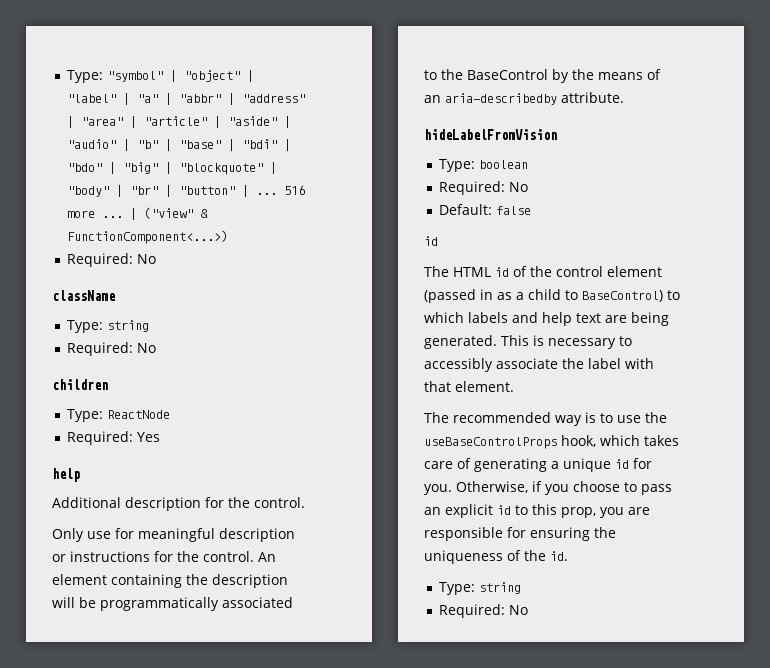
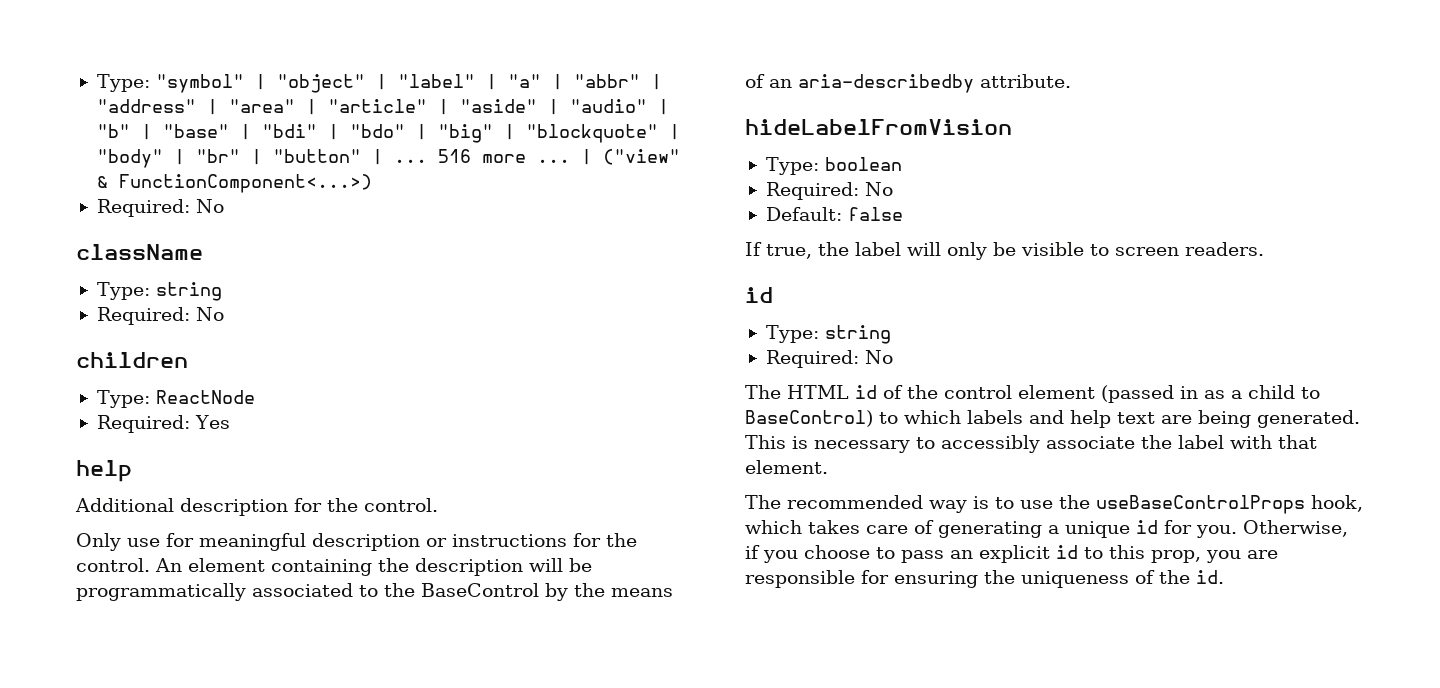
  Default: false
+ If true, the label will only be visible to screen readers.
  id
+ Type: string
+ Required: No
  Otherwise, if you choose to pass an explicit id to this prop, you are responsible for ensuring the uniqueness of the id.
- Type: string
- Required: No

